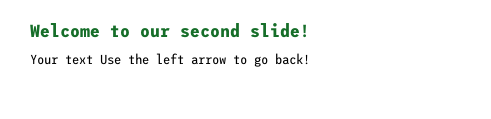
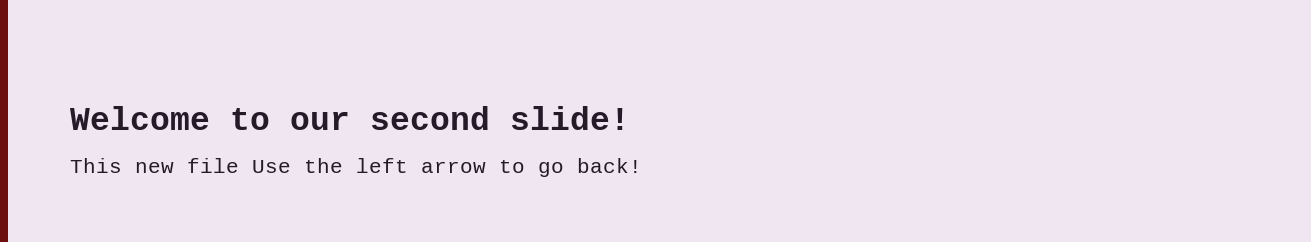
- Your text Use the left arrow to go back!
+ This new file Use the left arrow to go back!

